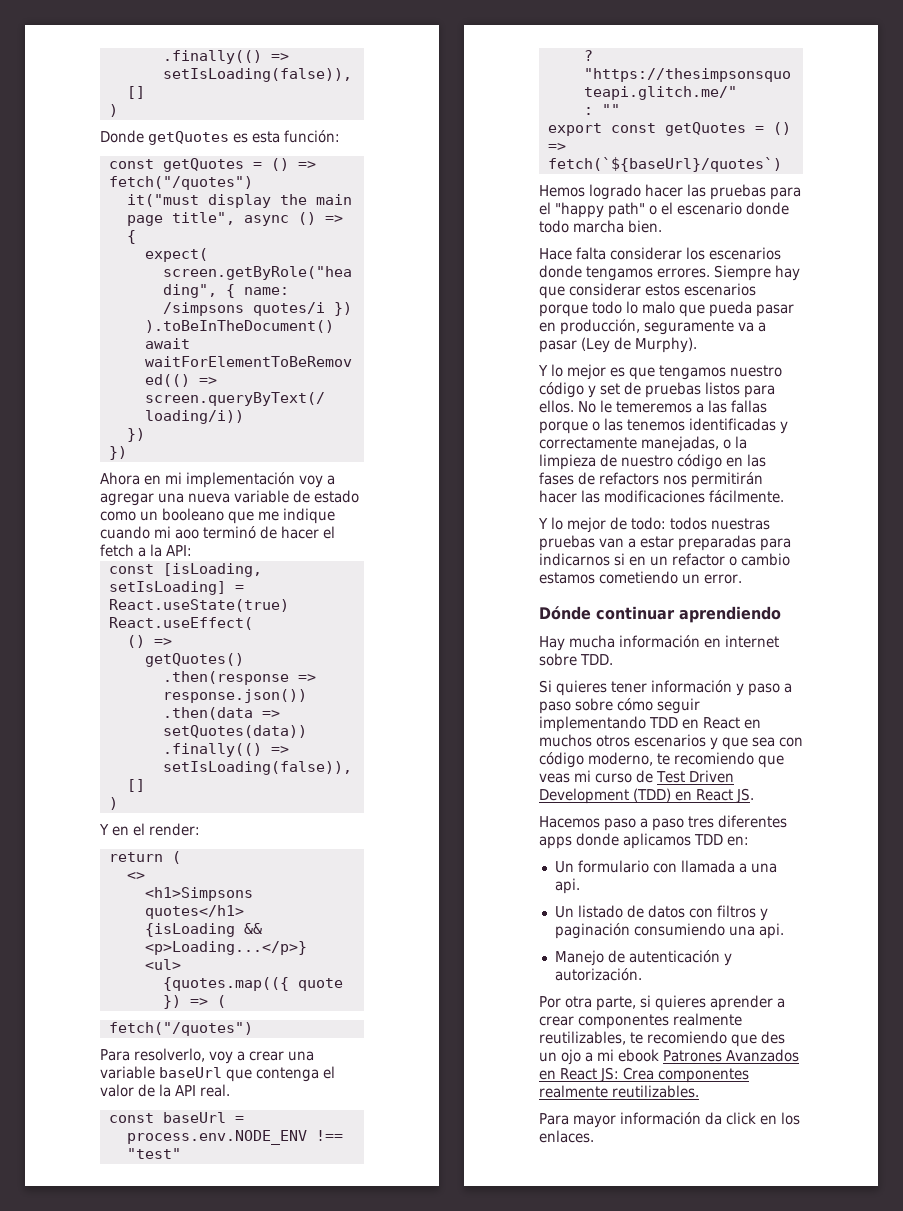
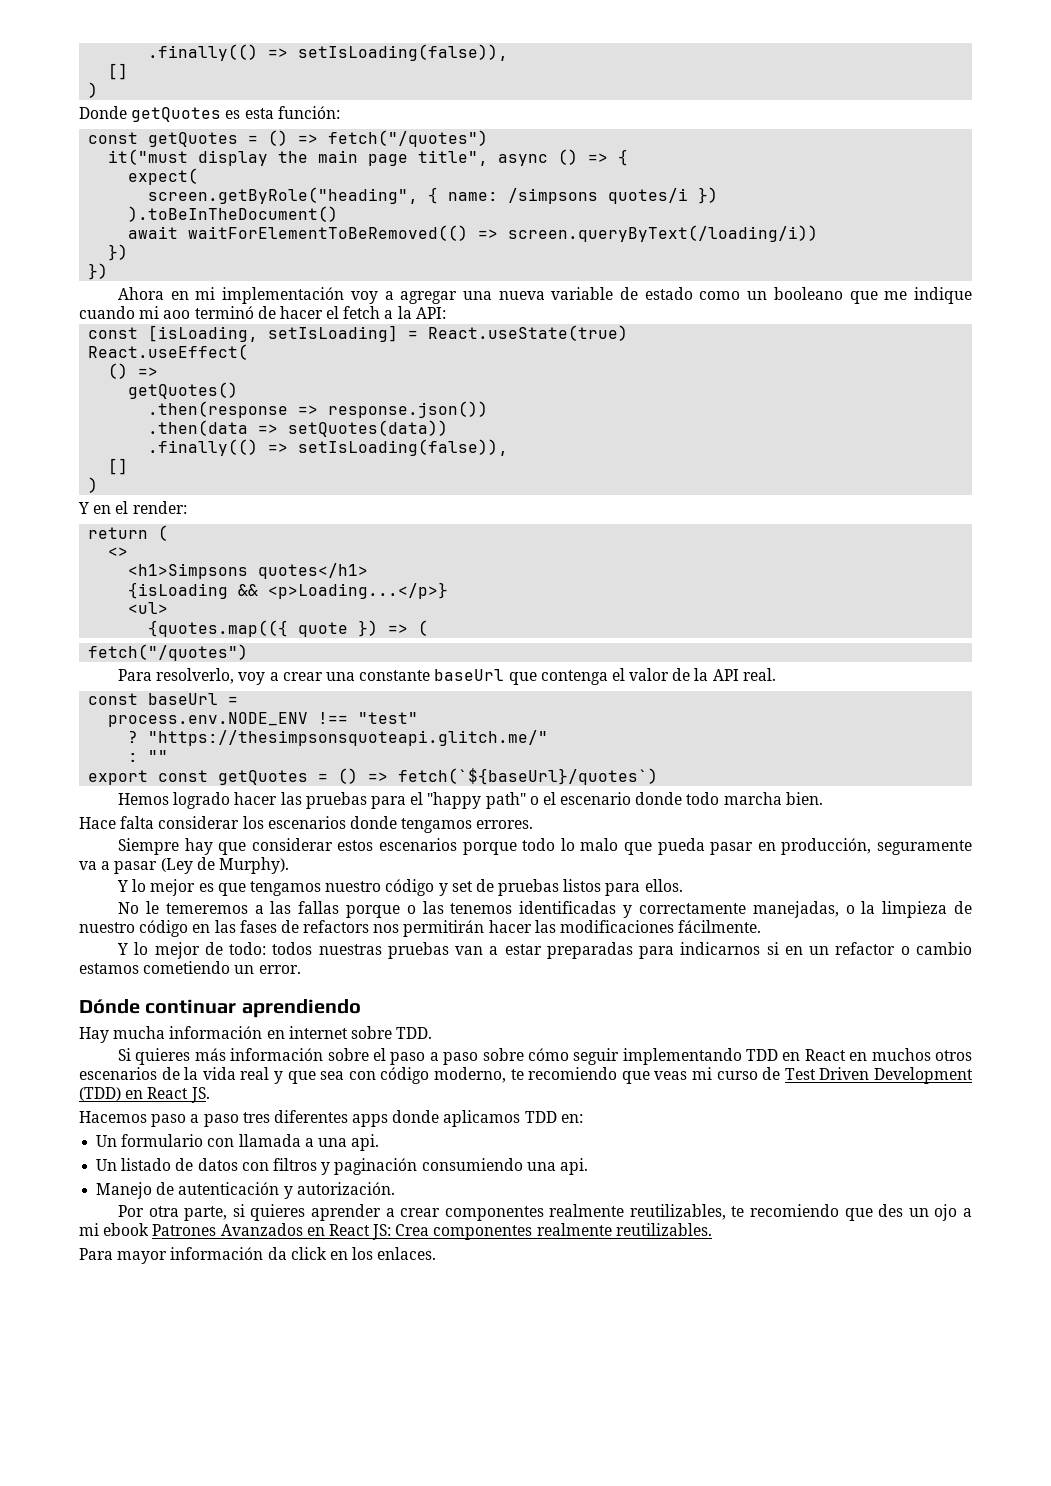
- Para resolverlo, voy a crear una variable baseUrl que contenga el valor de la API real.
+ Para resolverlo, voy a crear una constante baseUrl que contenga el valor de la API real.
- Hace falta considerar los escenarios donde tengamos errores. Siempre hay que considerar estos escenarios porque todo lo malo que pueda pasar en producción, seguramente va a pasar (Ley de Murphy).
+ Hace falta considerar los escenarios donde tengamos errores.
+ Siempre hay que considerar estos escenarios porque todo lo malo que pueda pasar en producción, seguramente va a pasar (Ley de Murphy).
- Y lo mejor es que tengamos nuestro código y set de pruebas listos para ellos. No le temeremos a las fallas porque o las tenemos identificadas y correctamente manejadas, o la limpieza de nuestro código en las fases de refactors nos permitirán hacer las modificaciones fácilmente.
+ Y lo mejor es que tengamos nuestro código y set de pruebas listos para ellos.
+ No le temeremos a las fallas porque o las tenemos identificadas y correctamente manejadas, o la limpieza de nuestro código en las fases de refactors nos permitirán hacer las modificaciones fácilmente.
- Si quieres tener información y paso a paso sobre cómo seguir implementando TDD en React en muchos otros escenarios y que sea con código moderno, te recomiendo que veas mi curso de Test Driven Development (TDD) en React JS.
+ Si quieres más información sobre el paso a paso sobre cómo seguir implementando TDD en React en muchos otros escenarios de la vida real y que sea con código moderno, te recomiendo que veas mi curso de Test Driven Development (TDD) en React JS.

